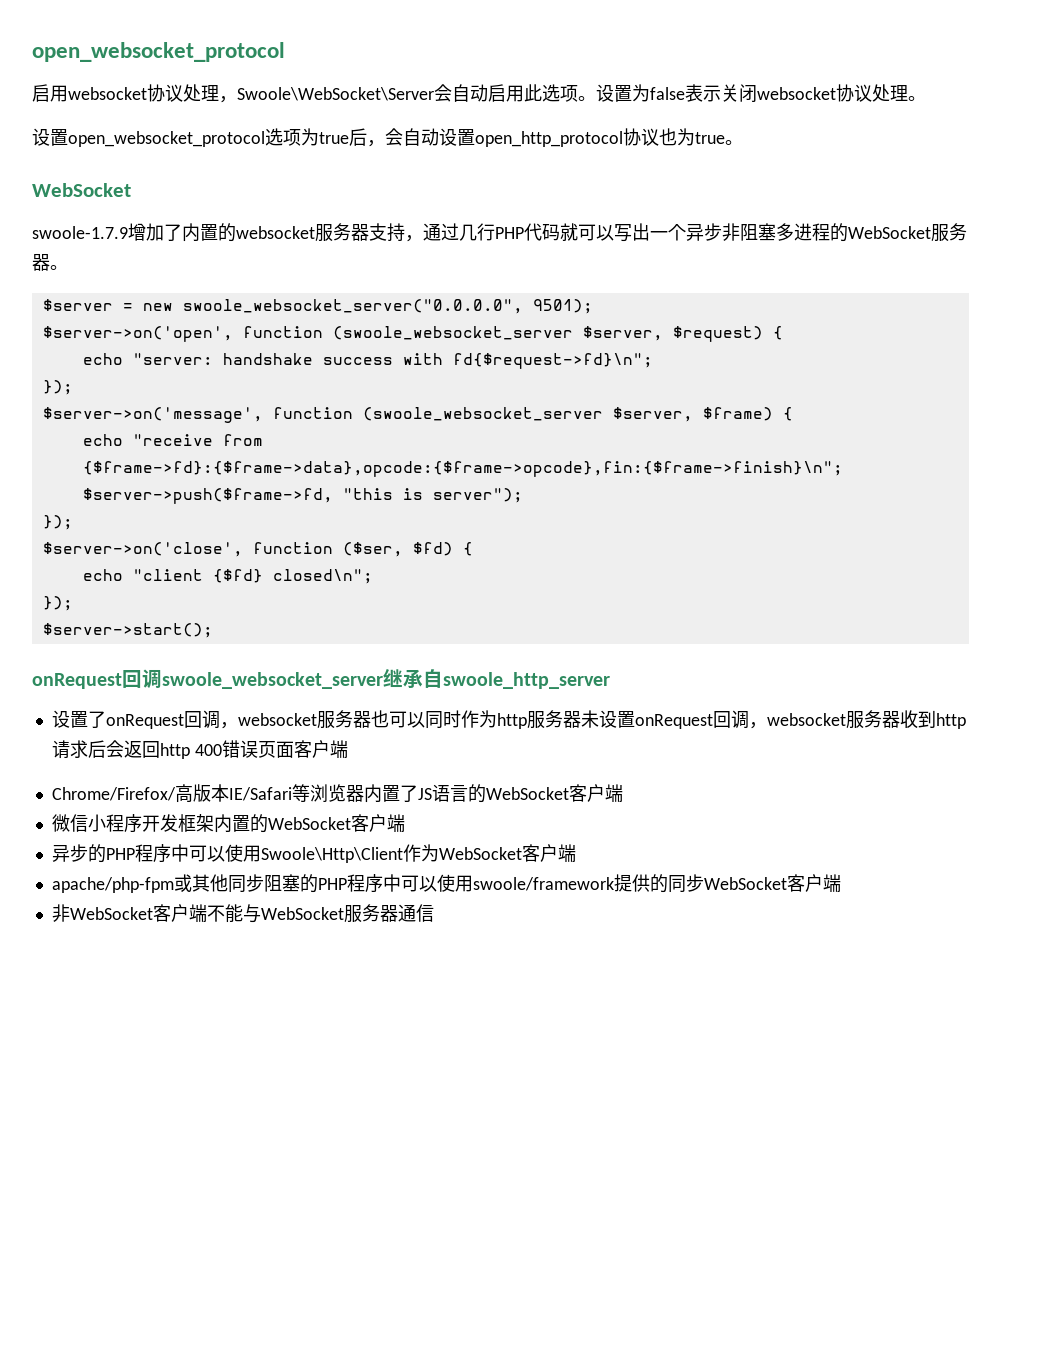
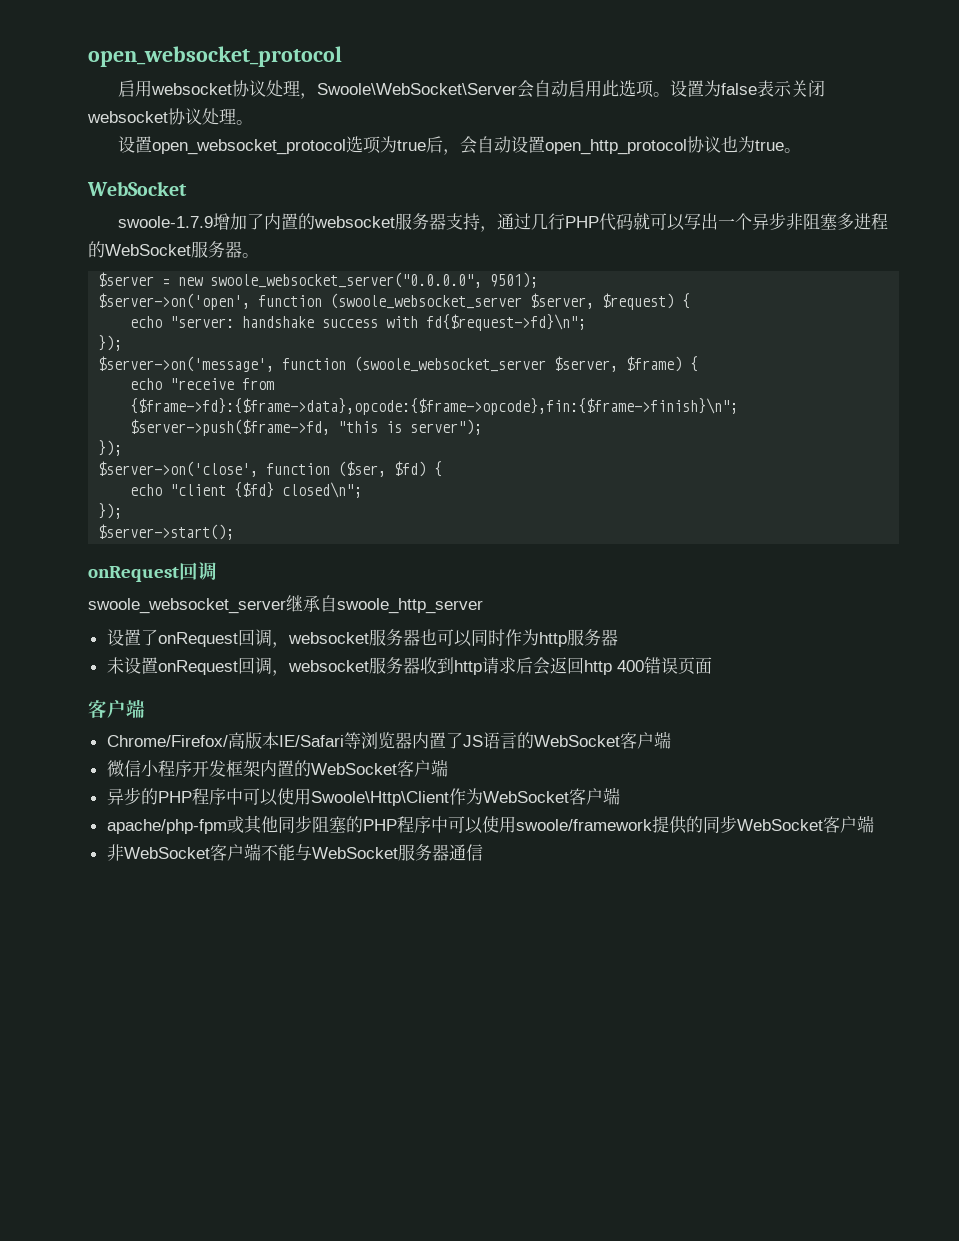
  $server->start();
- onRequest回调swoole_websocket_server继承自swoole_http_server
+ onRequest回调
+ swoole_websocket_server继承自swoole_http_server
- 设置了onRequest回调，websocket服务器也可以同时作为http服务器未设置onRequest回调，websocket服务器收到http请求后会返回http 400错误页面客户端
+ 设置了onRequest回调，websocket服务器也可以同时作为http服务器
+ 未设置onRequest回调，websocket服务器收到http请求后会返回http 400错误页面
+ 客户端

